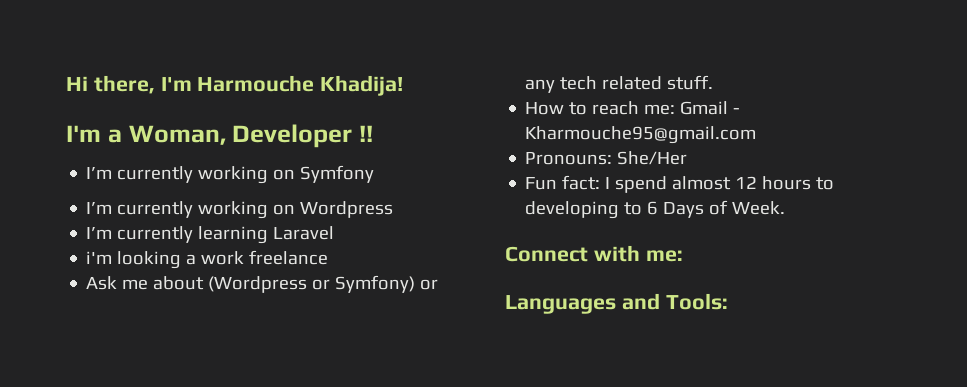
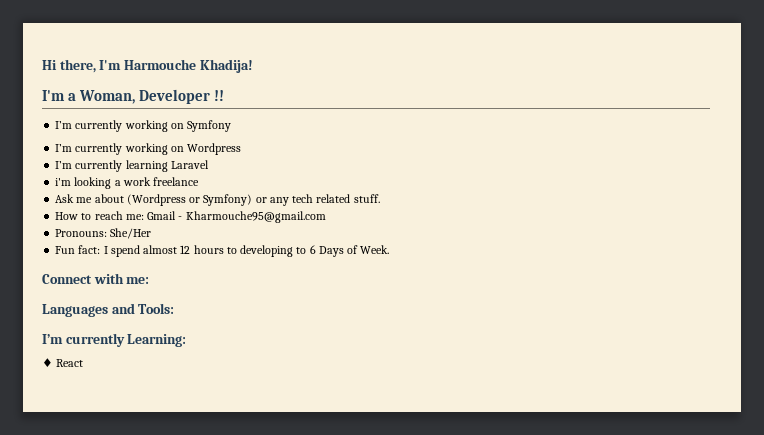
+ I’m currently Learning:
+ ♦ React

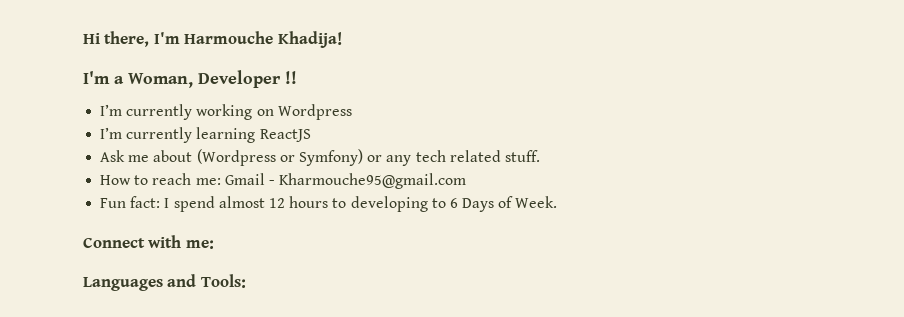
- I’m currently working on Symfony
- I’m currently learning Laravel
- i'm looking a work freelance
+ I’m currently learning ReactJS
- Pronouns: She/Her
- I’m currently Learning:
- ♦ React

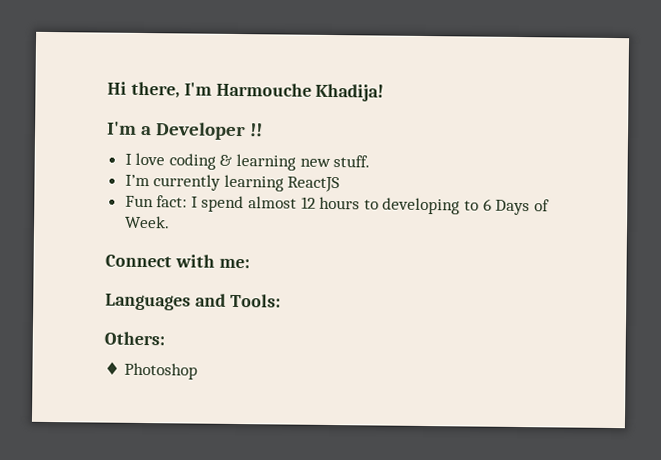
- I'm a Woman, Developer !!
+ I'm a Developer !!
- I’m currently working on Wordpress
+ I love coding & learning new stuff.
  I’m currently learning ReactJS
- Ask me about (Wordpress or Symfony) or any tech related stuff.
- How to reach me: Gmail - Kharmouche95@gmail.com
+ Others:
+ ♦ Photoshop

